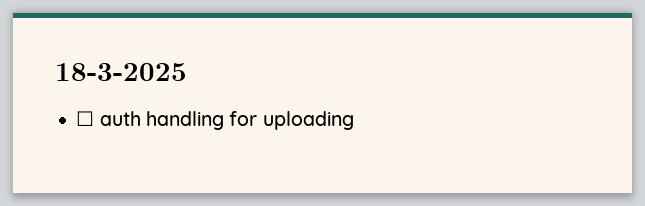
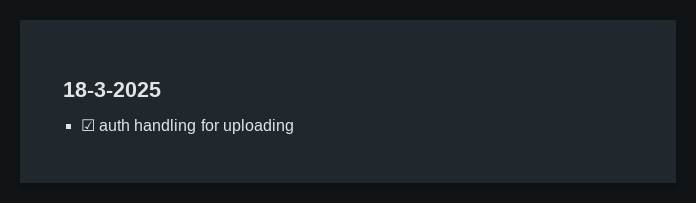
- ☐ auth handling for uploading
+ ☑ auth handling for uploading

